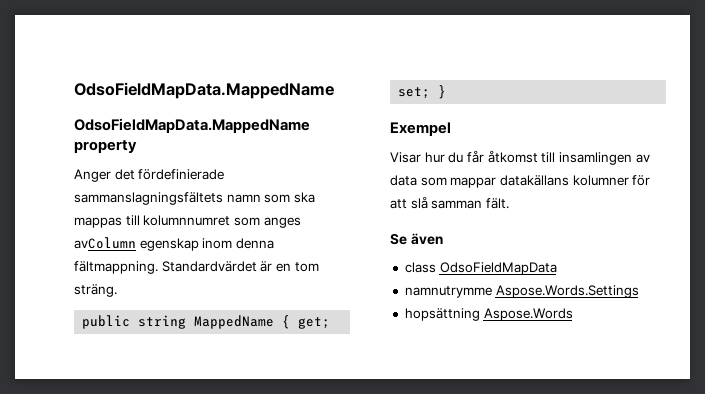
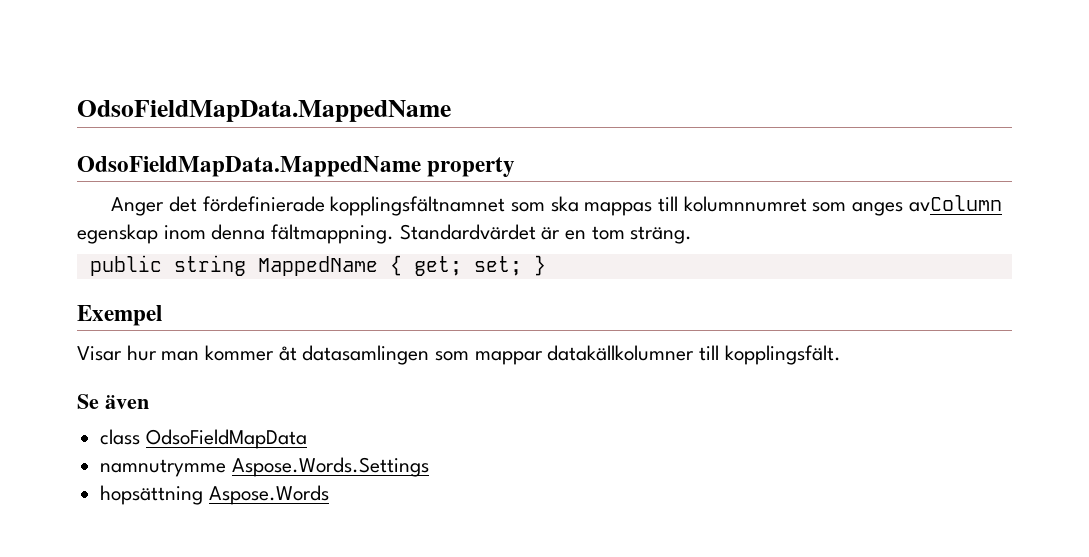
- Anger det fördefinierade sammanslagningsfältets namn som ska mappas till kolumnnumret som anges avColumn egenskap inom denna fältmappning.
+ Anger det fördefinierade kopplingsfältnamnet som ska mappas till kolumnnumret som anges avColumn egenskap inom denna fältmappning.
- Visar hur du får åtkomst till insamlingen av data som mappar datakällans kolumner för att slå samman fält.
+ Visar hur man kommer åt datasamlingen som mappar datakällkolumner till kopplingsfält.

